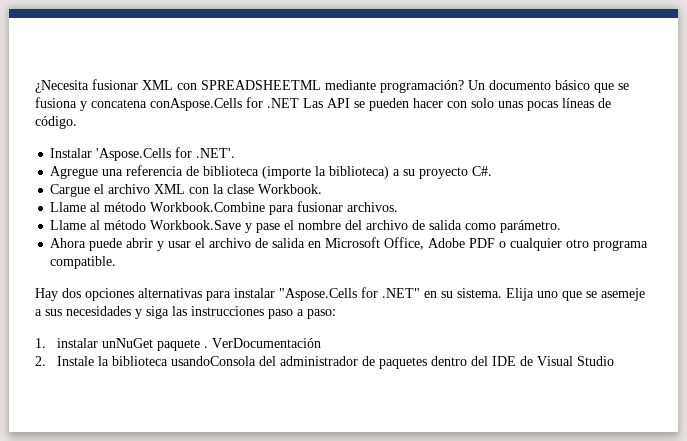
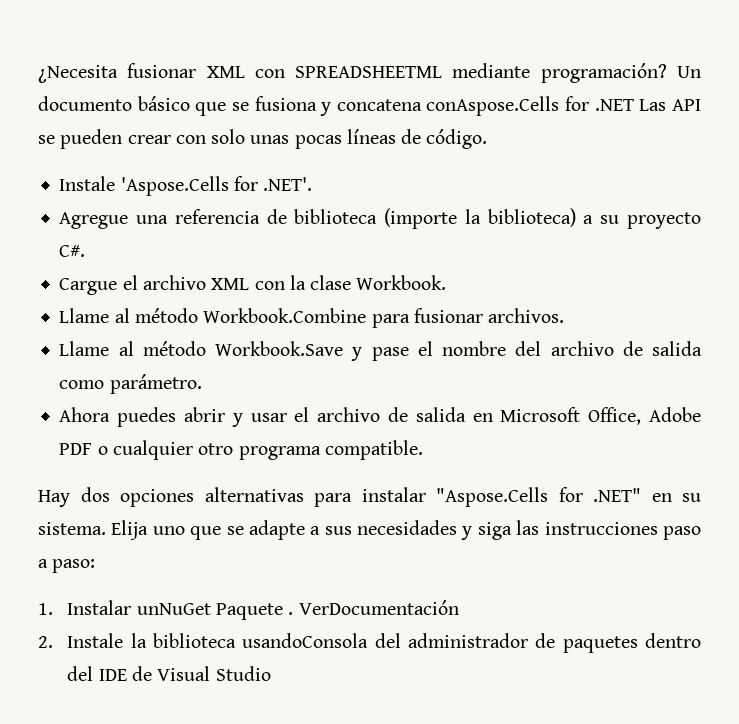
- Un documento básico que se fusiona y concatena conAspose.Cells for .NET Las API se pueden hacer con solo unas pocas líneas de código.
+ Un documento básico que se fusiona y concatena conAspose.Cells for .NET Las API se pueden crear con solo unas pocas líneas de código.
- Instalar 'Aspose.Cells for .NET'.
+ Instale 'Aspose.Cells for .NET'.
- Ahora puede abrir y usar el archivo de salida en Microsoft Office, Adobe PDF o cualquier otro programa compatible.
+ Ahora puedes abrir y usar el archivo de salida en Microsoft Office, Adobe PDF o cualquier otro programa compatible.
- Elija uno que se asemeje a sus necesidades y siga las instrucciones paso a paso:
+ Elija uno que se adapte a sus necesidades y siga las instrucciones paso a paso:
- 1. instalar unNuGet paquete .
+ 1. Instalar unNuGet Paquete .

